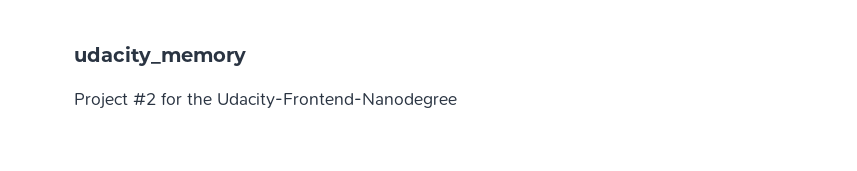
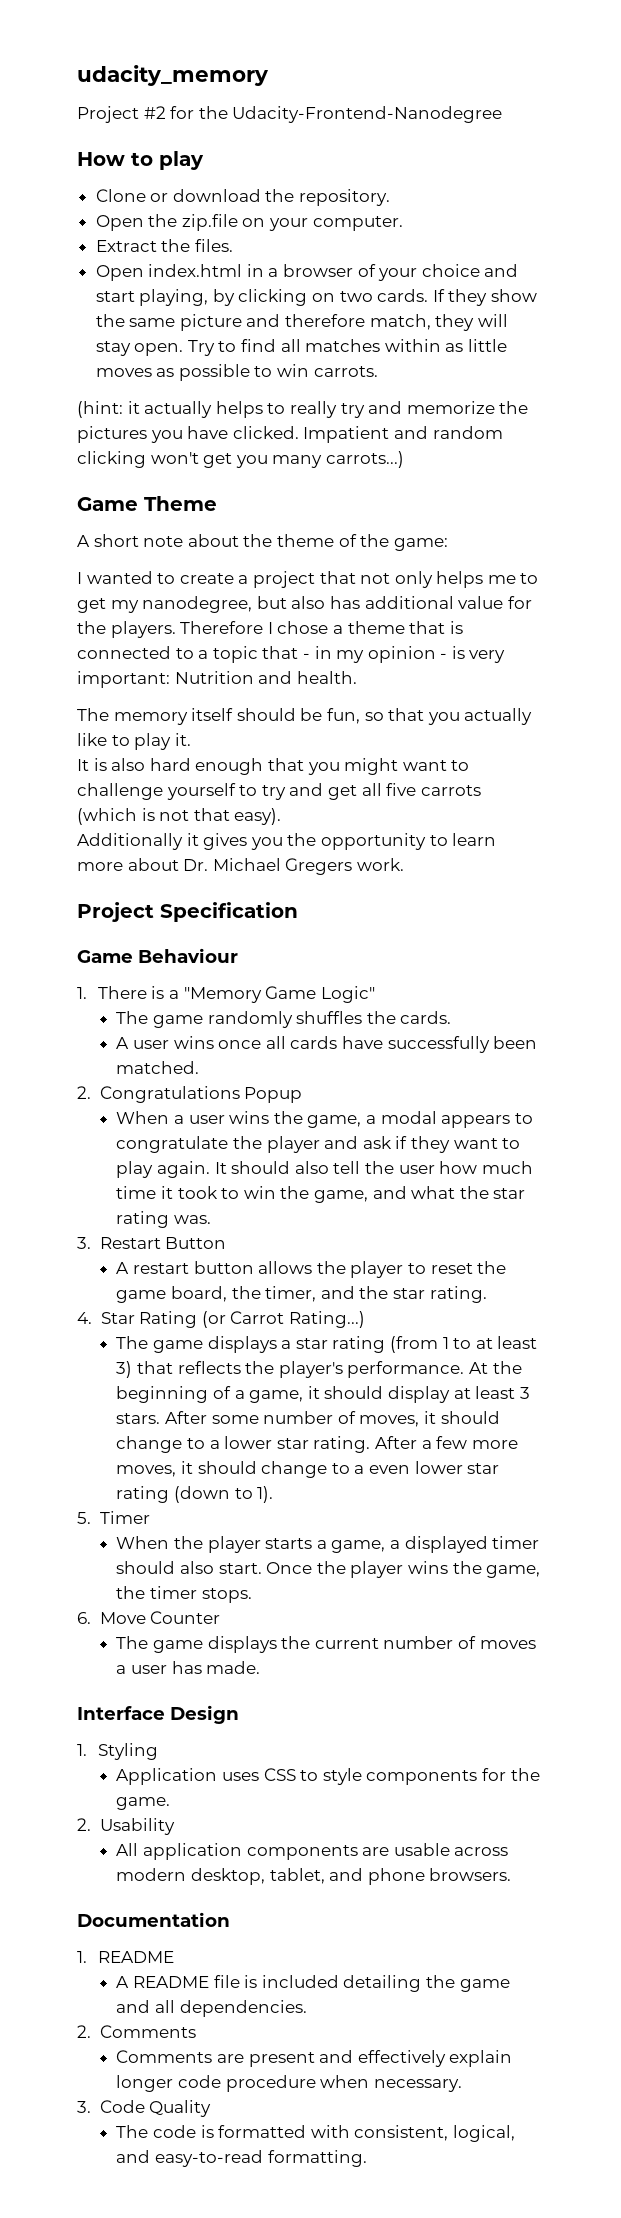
+ How to play
+ Clone or download the repository.
+ Open the zip.file on your computer.
+ Extract the files.
+ Open index.html in a browser of your choice and start playing, by clicking on two cards. If they show the same picture and therefore match, they will stay open. Try to find all matches within as little moves as possible to win carrots.
+ (hint: it actually helps to really try and memorize the pictures you have clicked. Impatient and random clicking won't get you many carrots...)
+ Game Theme
+ A short note about the theme of the game:
+ I wanted to create a project that not only helps me to get my nanodegree, but also has additional value for the players. Therefore I chose a theme that is connected to a topic that - in my opinion - is very important: Nutrition and health.
+ The memory itself should be fun, so that you actually like to play it.
+ It is also hard enough that you might want to challenge yourself to try and get all five carrots (which is not that easy).
+ Additionally it gives you the opportunity to learn more about Dr. Michael Gregers work.
+ Project Specification
+ Game Behaviour
+ 1. There is a "Memory Game Logic"
+ The game randomly shuffles the cards.
+ A user wins once all cards have successfully been matched.
+ 2. Congratulations Popup
+ When a user wins the game, a modal appears to congratulate the player and ask if they want to play again. It should also tell the user how much time it took to win the game, and what the star rating was.
+ 3. Restart Button
+ A restart button allows the player to reset the game board, the timer, and the star rating.
+ 4. Star Rating (or Carrot Rating...)
+ The game displays a star rating (from 1 to at least 3) that reflects the player's performance. At the beginning of a game, it should display at least 3 stars. After some number of moves, it should change to a lower star rating. After a few more moves, it should change to a even lower star rating (down to 1).
+ 5. Timer
+ When the player starts a game, a displayed timer should also start. Once the player wins the game, the timer stops.
+ 6. Move Counter
+ The game displays the current number of moves a user has made.
+ Interface Design
+ 1. Styling
+ Application uses CSS to style components for the game.
+ 2. Usability
+ All application components are usable across modern desktop, tablet, and phone browsers.
+ Documentation
+ 1. README
+ A README file is included detailing the game and all dependencies.
+ 2. Comments
+ Comments are present and effectively explain longer code procedure when necessary.
+ 3. Code Quality
+ The code is formatted with consistent, logical, and easy-to-read formatting.

